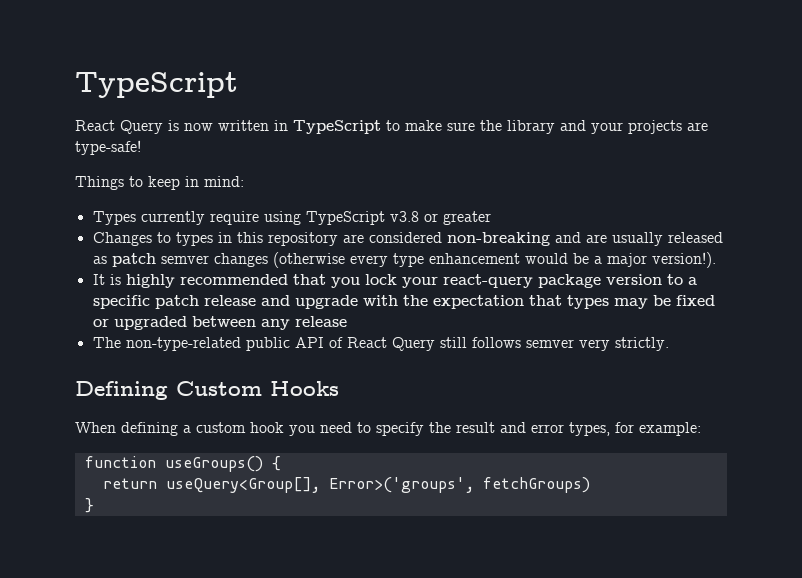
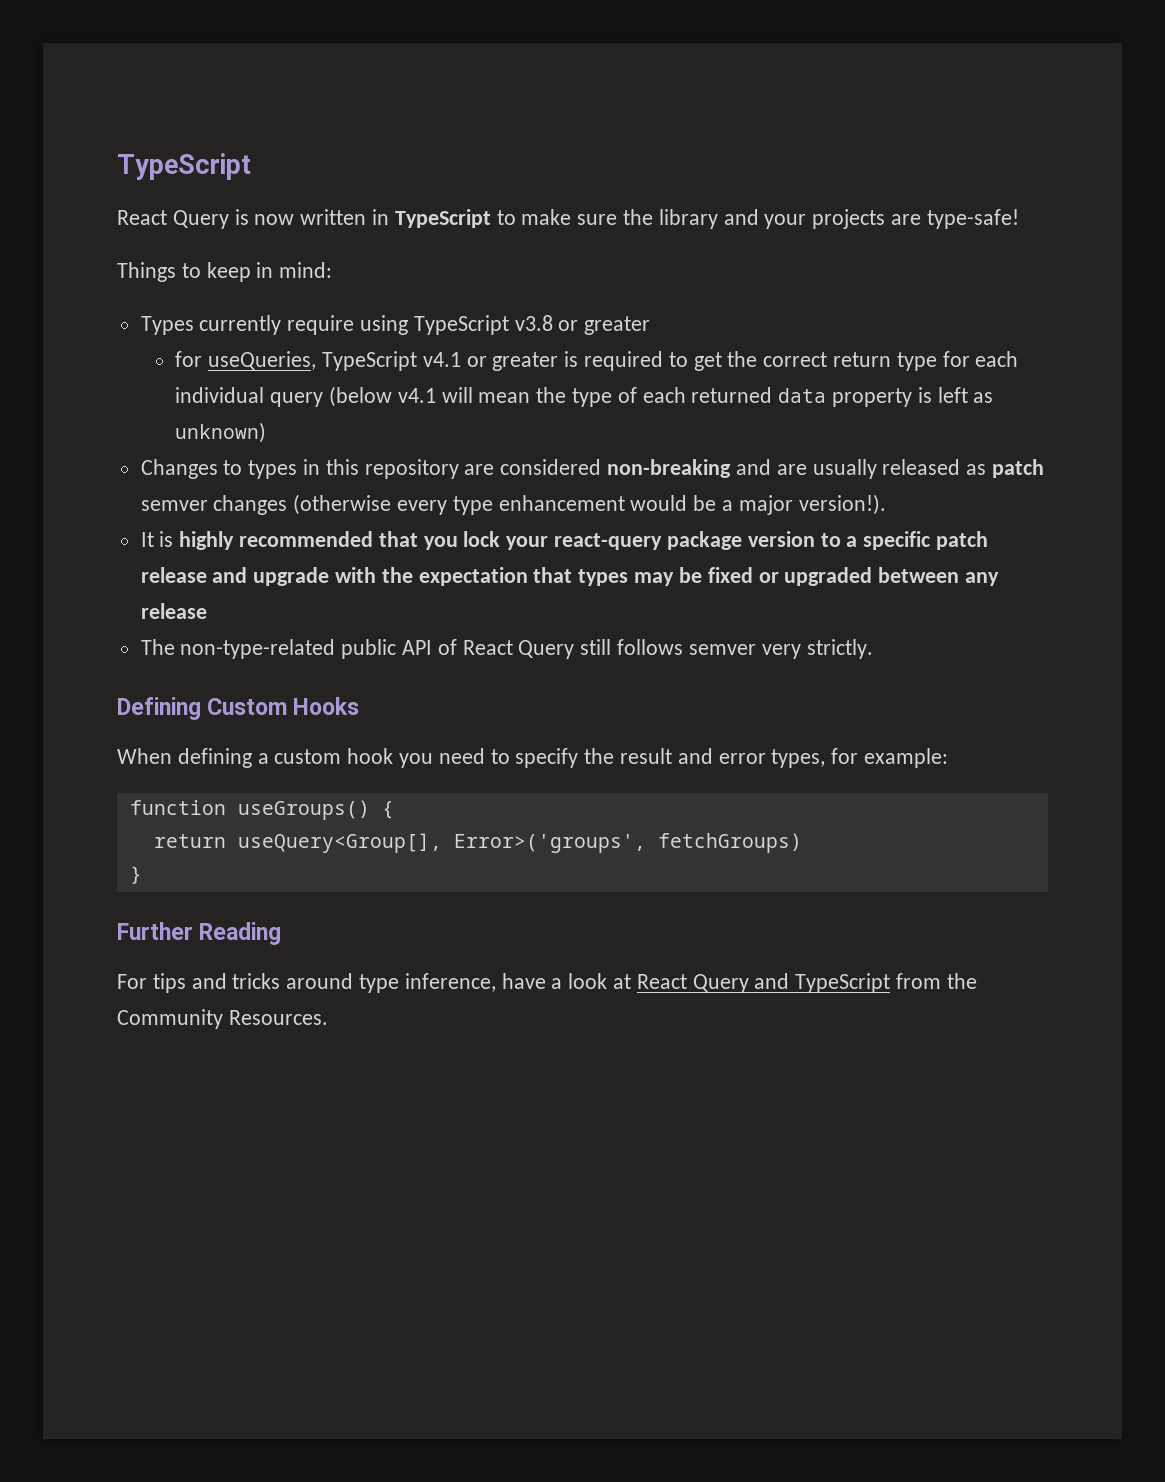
+ for useQueries, TypeScript v4.1 or greater is required to get the correct return type for each individual query (below v4.1 will mean the type of each returned data property is left as unknown)
+ Further Reading
+ For tips and tricks around type inference, have a look at React Query and TypeScript from the Community Resources.

